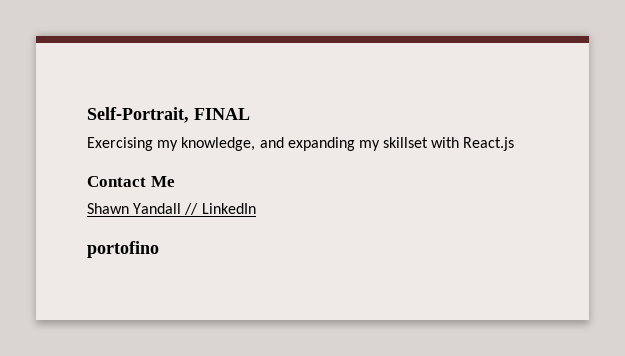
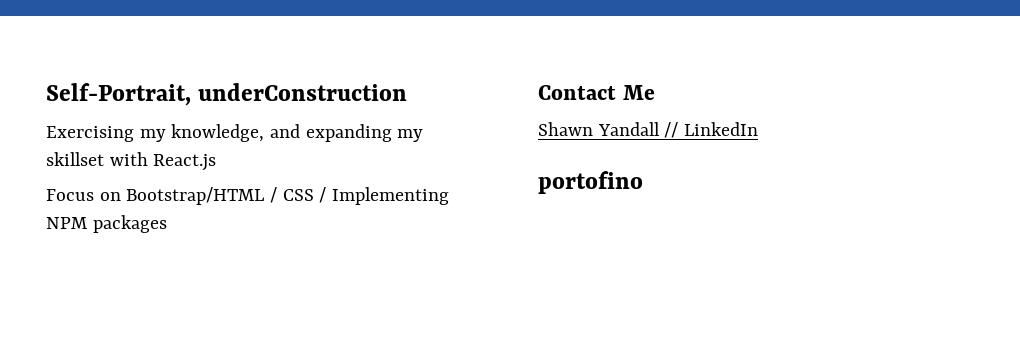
- Self-Portrait, FINAL
+ Self-Portrait, underConstruction
+ Focus on Bootstrap/HTML / CSS / Implementing NPM packages

